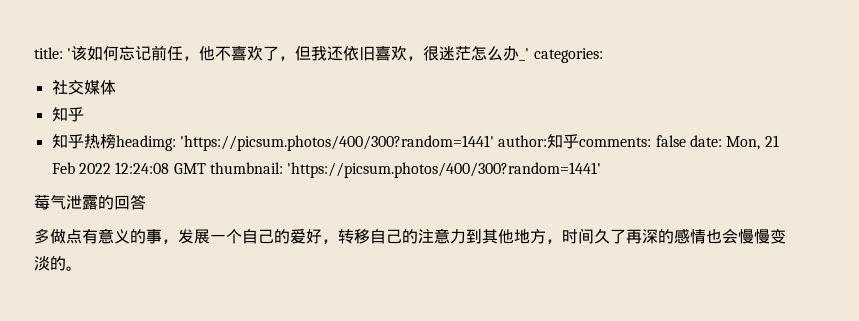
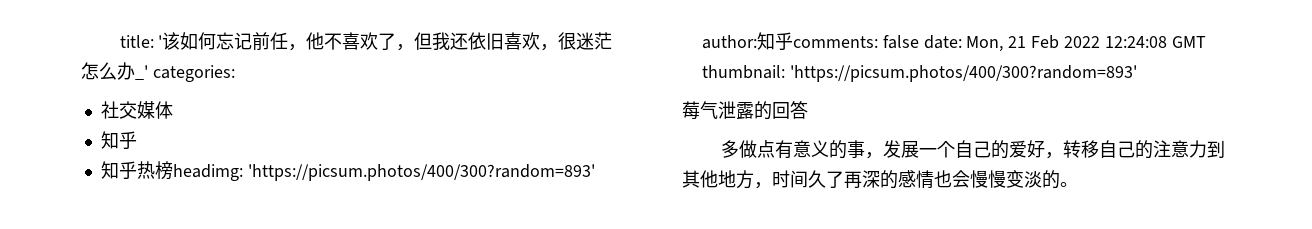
- 知乎热榜headimg: 'https://picsum.photos/400/300?random=1441' author:知乎comments: false date: Mon, 21 Feb 2022 12:24:08 GMT thumbnail: 'https://picsum.photos/400/300?random=1441'
+ 知乎热榜headimg: 'https://picsum.photos/400/300?random=893' author:知乎comments: false date: Mon, 21 Feb 2022 12:24:08 GMT thumbnail: 'https://picsum.photos/400/300?random=893'

